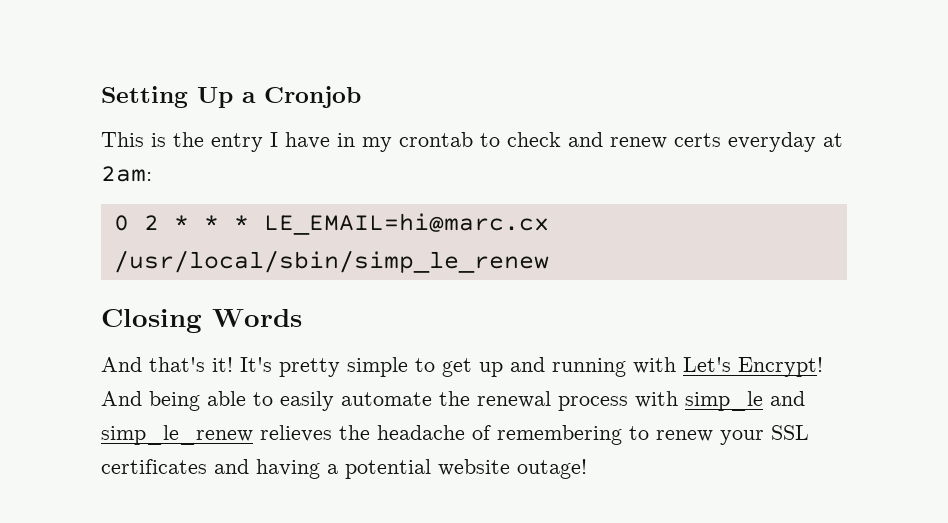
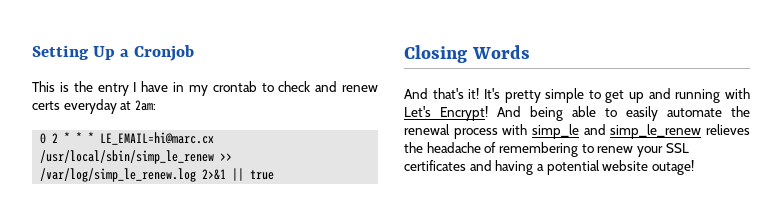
- 0 2 * * * LE_EMAIL=hi@marc.cx /usr/local/sbin/simp_le_renew
+ 0 2 * * * LE_EMAIL=hi@marc.cx /usr/local/sbin/simp_le_renew >> /var/log/simp_le_renew.log 2>&1 || true

